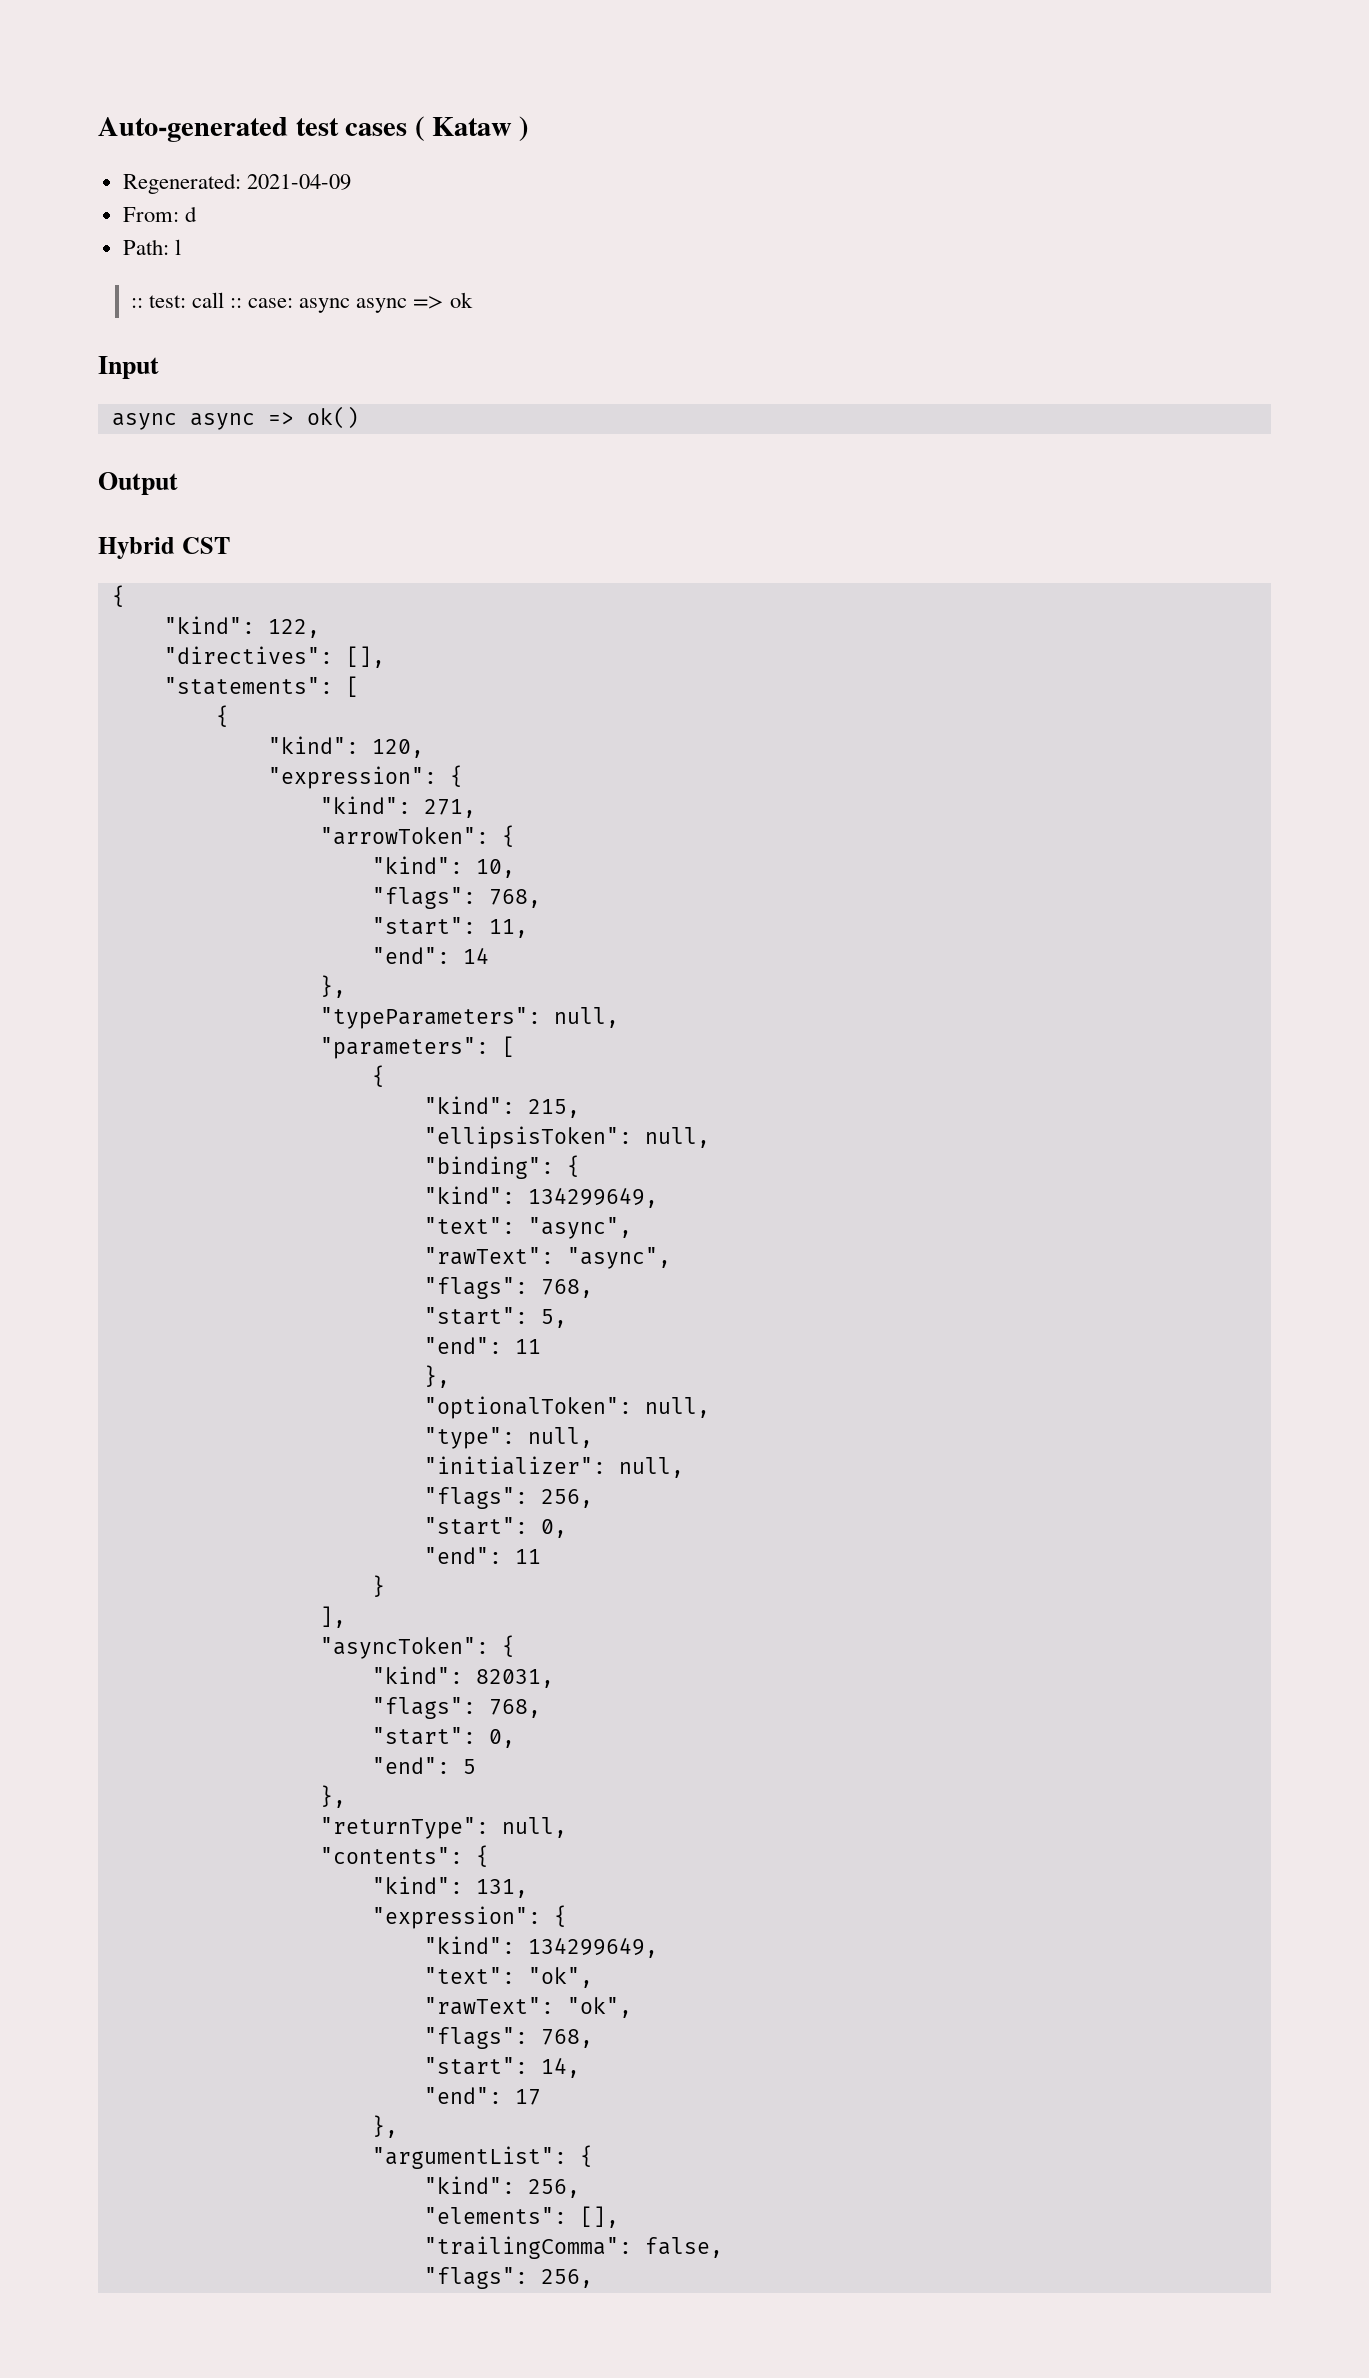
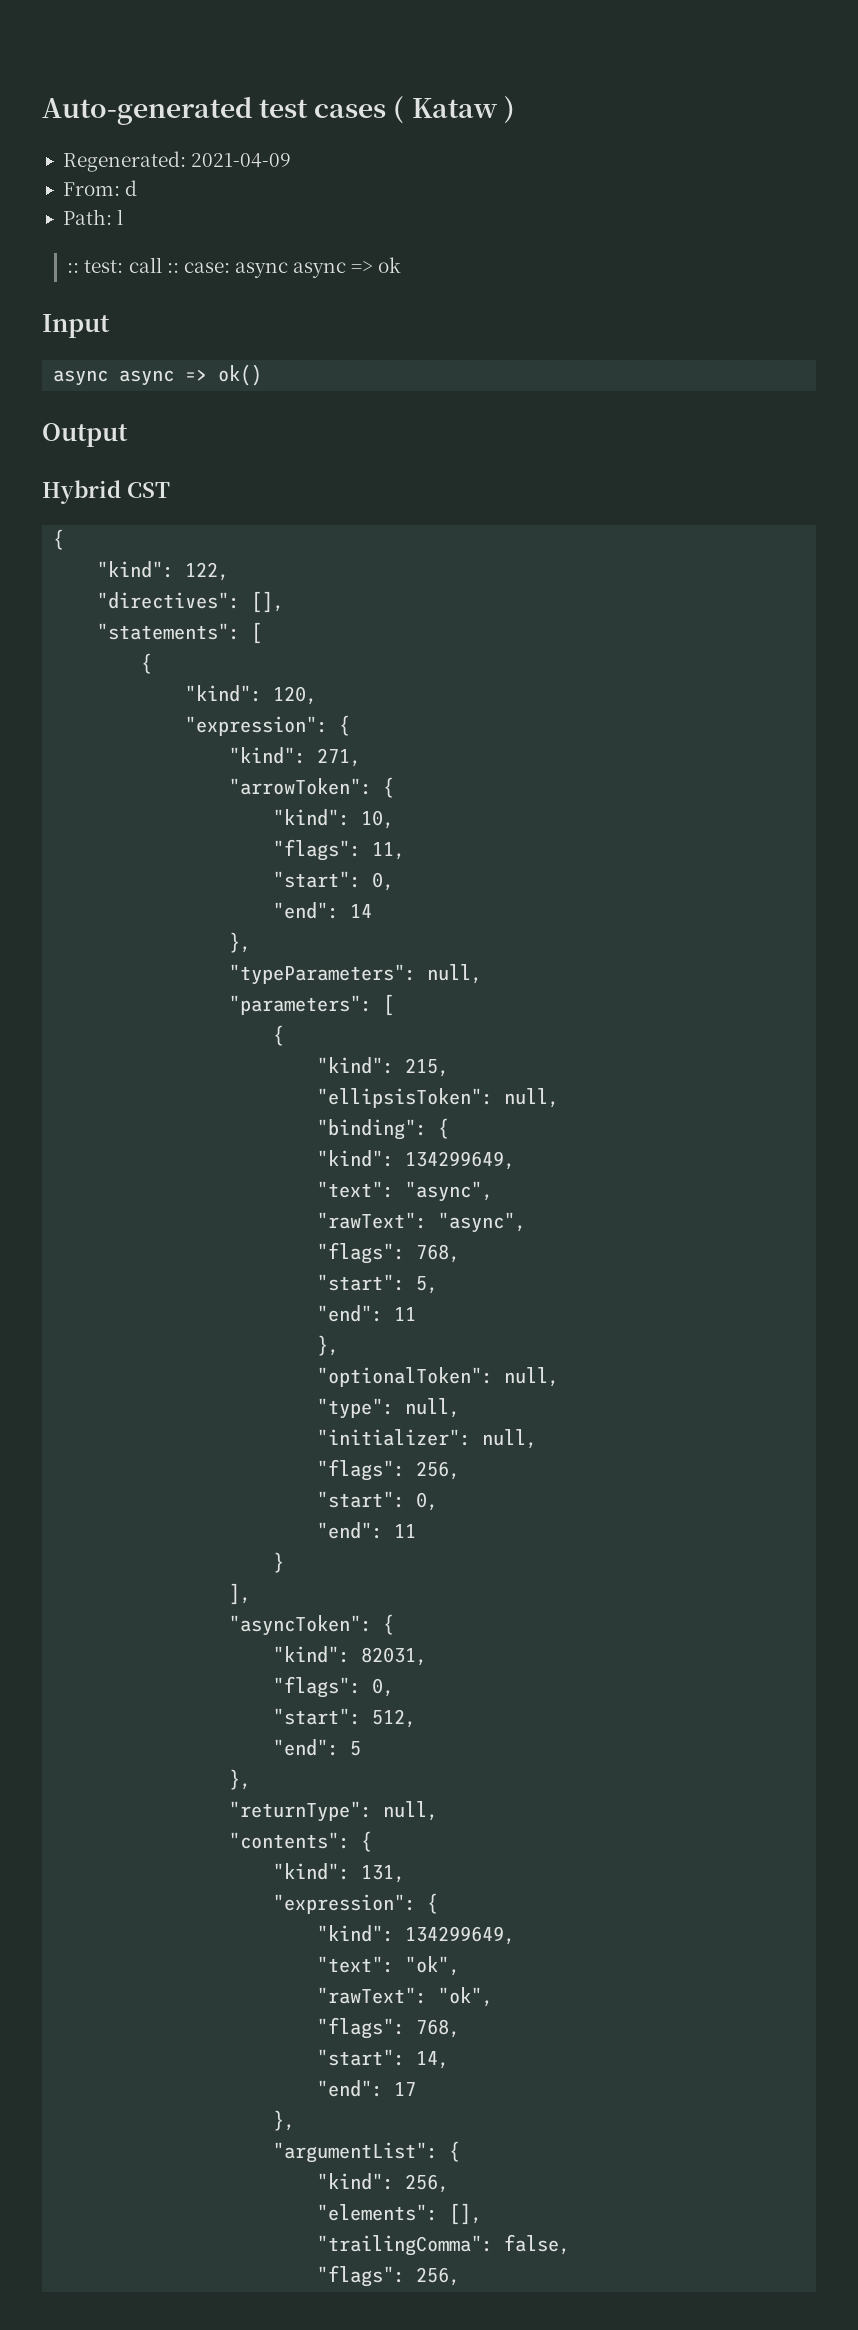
  "kind": 10,
- "flags": 768,
- "start": 11,
+ "flags": 11,
+ "start": 0,
  "kind": 82031,
- "flags": 768,
- "start": 0,
+ "flags": 0,
+ "start": 512,

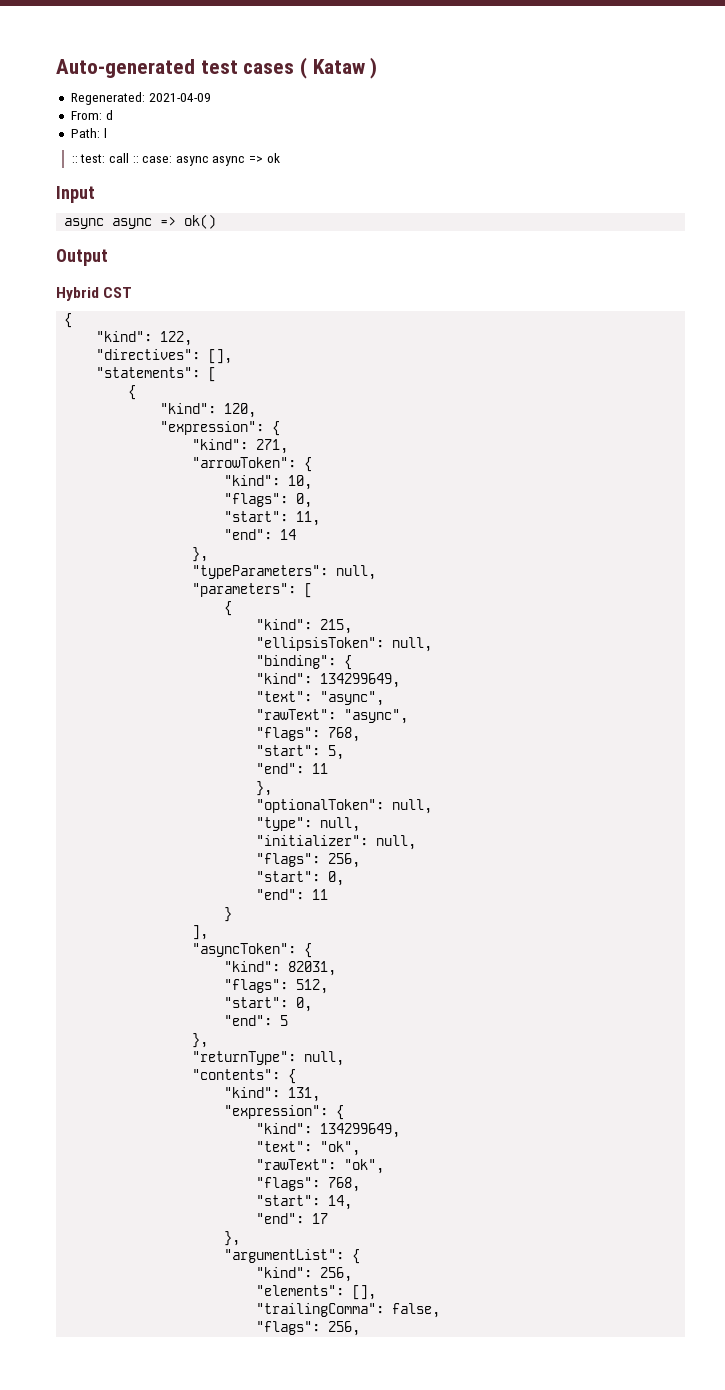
- "flags": 11,
- "start": 0,
+ "flags": 0,
+ "start": 11,
- "flags": 0,
- "start": 512,
+ "flags": 512,
+ "start": 0,

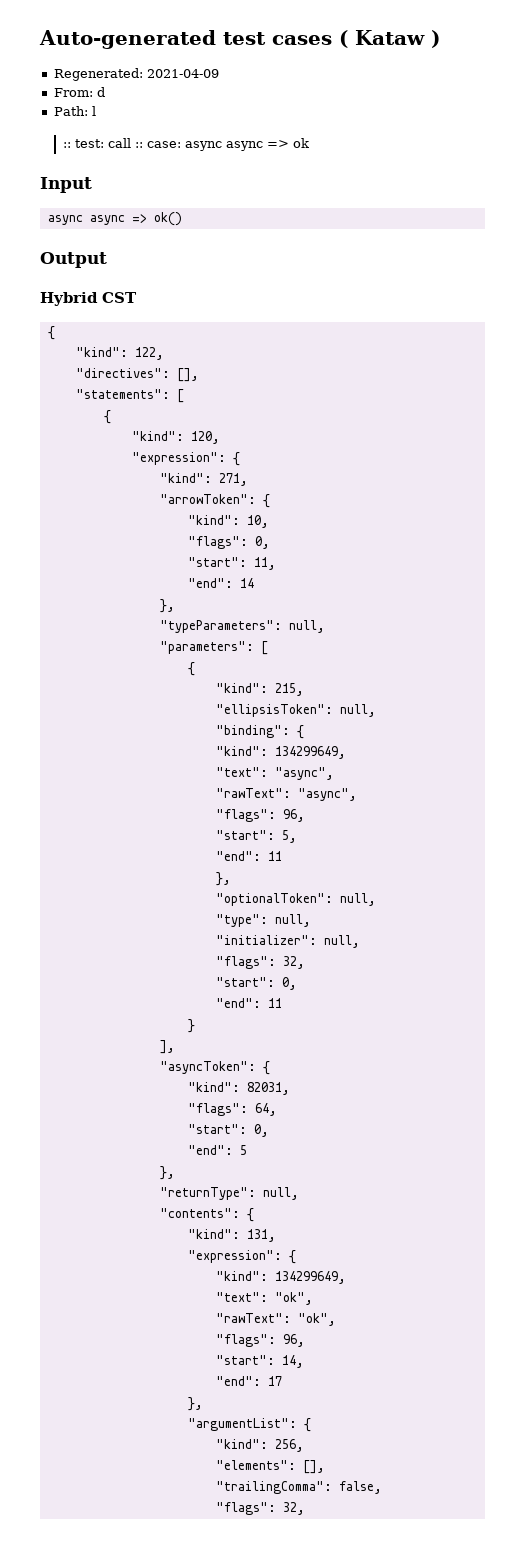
  "rawText": "async",
- "flags": 768,
+ "flags": 96,
  "initializer": null,
- "flags": 256,
+ "flags": 32,
- "flags": 512,
+ "flags": 64,
  "rawText": "ok",
- "flags": 768,
+ "flags": 96,
  "trailingComma": false,
- "flags": 256,
+ "flags": 32,

